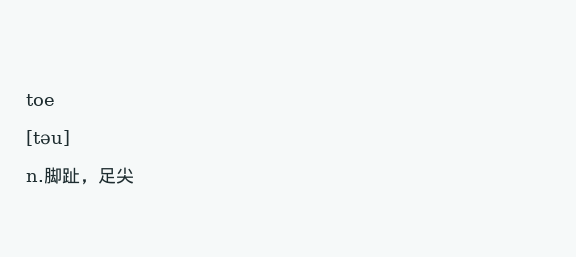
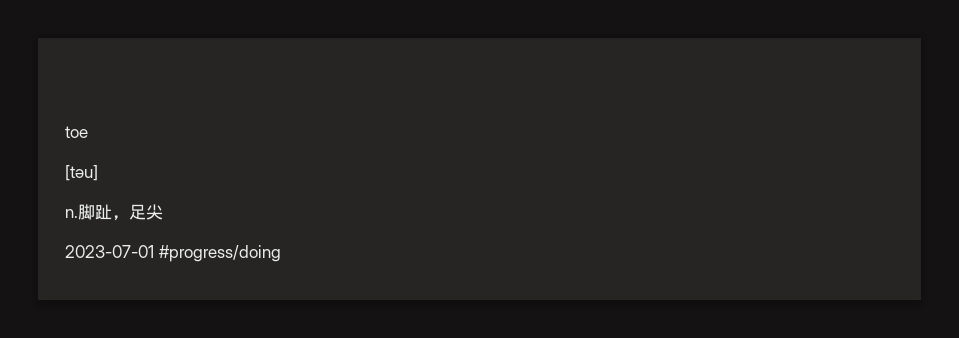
+ 2023-07-01 #progress/doing

